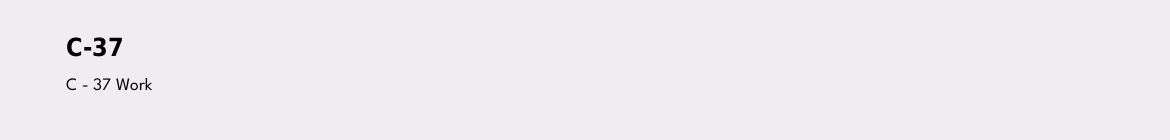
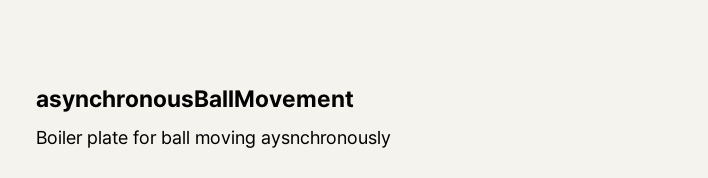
- C-37
- C - 37 Work
+ asynchronousBallMovement
+ Boiler plate for ball moving aysnchronously

